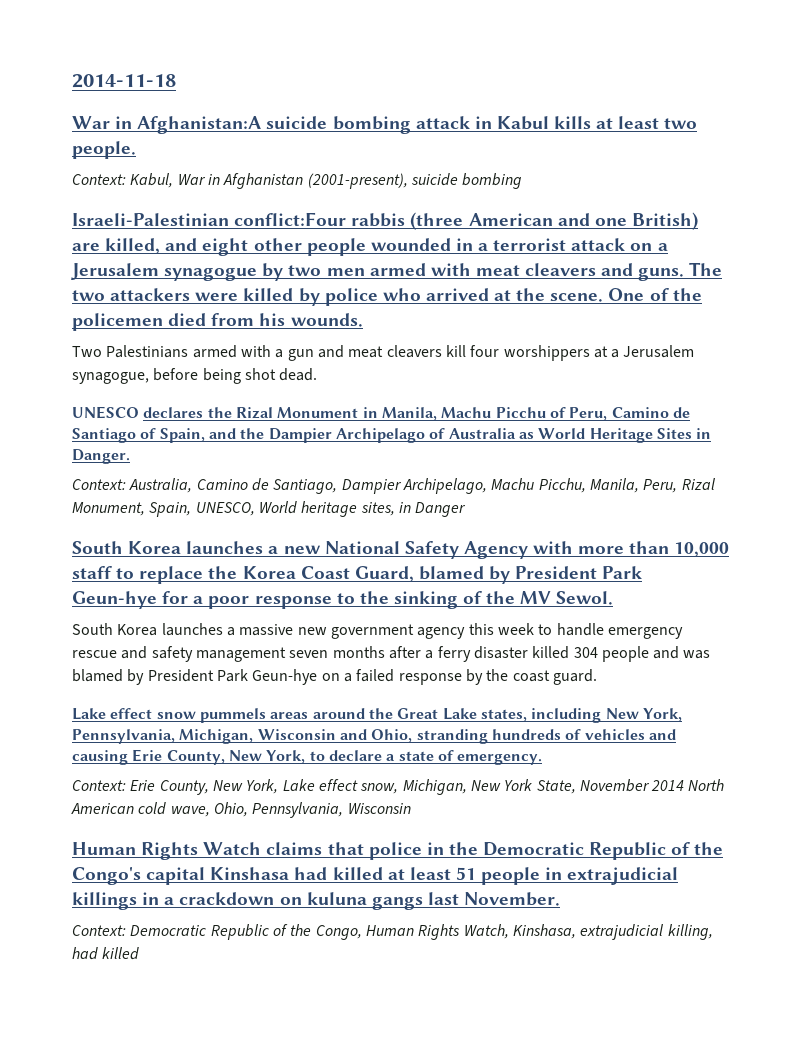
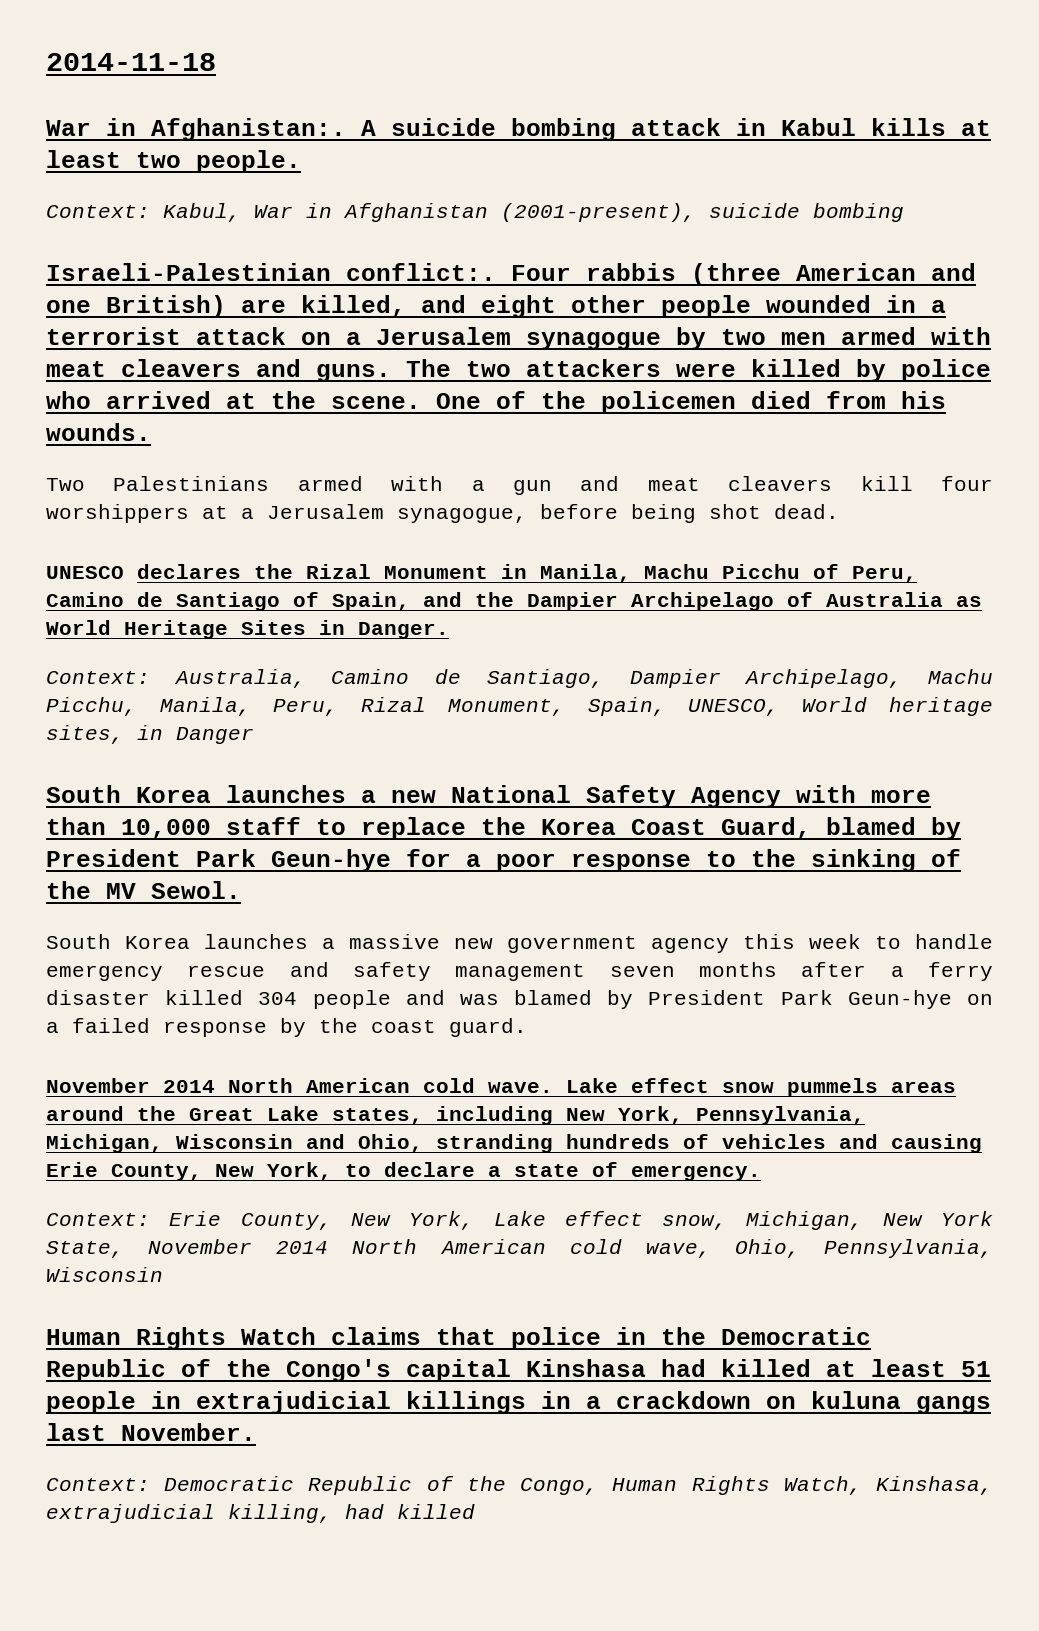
- War in Afghanistan:A suicide bombing attack in Kabul kills at least two people.
+ War in Afghanistan:. A suicide bombing attack in Kabul kills at least two people.
- Israeli-Palestinian conflict:Four rabbis (three American and one British) are killed, and eight other people wounded in a terrorist attack on a Jerusalem synagogue by two men armed with meat cleavers and guns.
+ Israeli-Palestinian conflict:. Four rabbis (three American and one British) are killed, and eight other people wounded in a terrorist attack on a Jerusalem synagogue by two men armed with meat cleavers and guns.
+ November 2014 North American cold wave.

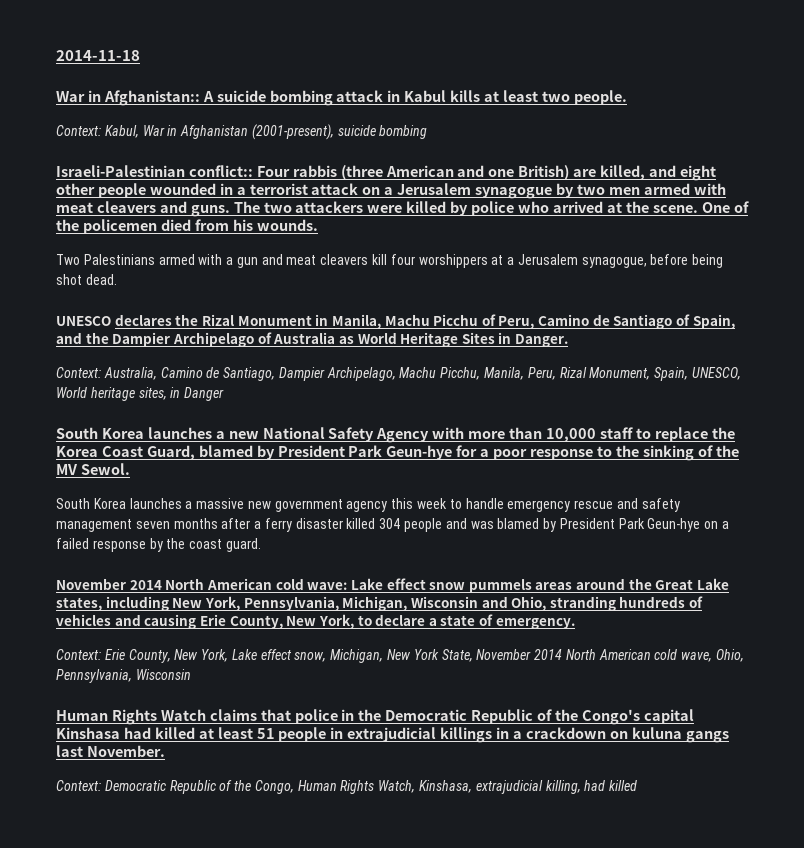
- War in Afghanistan:. A suicide bombing attack in Kabul kills at least two people.
+ War in Afghanistan:: A suicide bombing attack in Kabul kills at least two people.
- Israeli-Palestinian conflict:. Four rabbis (three American and one British) are killed, and eight other people wounded in a terrorist attack on a Jerusalem synagogue by two men armed with meat cleavers and guns.
+ Israeli-Palestinian conflict:: Four rabbis (three American and one British) are killed, and eight other people wounded in a terrorist attack on a Jerusalem synagogue by two men armed with meat cleavers and guns.
- November 2014 North American cold wave. Lake effect snow pummels areas around the Great Lake states, including New York, Pennsylvania, Michigan, Wisconsin and Ohio, stranding hundreds of vehicles and causing Erie County, New York, to declare a state of emergency.
+ November 2014 North American cold wave: Lake effect snow pummels areas around the Great Lake states, including New York, Pennsylvania, Michigan, Wisconsin and Ohio, stranding hundreds of vehicles and causing Erie County, New York, to declare a state of emergency.

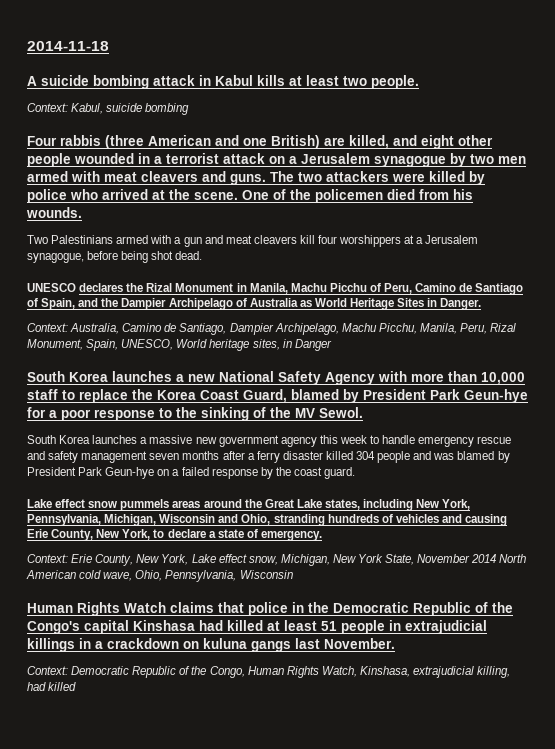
- War in Afghanistan:: A suicide bombing attack in Kabul kills at least two people.
+ A suicide bombing attack in Kabul kills at least two people.
- Context: Kabul, War in Afghanistan (2001-present), suicide bombing
+ Context: Kabul, suicide bombing
- Israeli-Palestinian conflict:: Four rabbis (three American and one British) are killed, and eight other people wounded in a terrorist attack on a Jerusalem synagogue by two men armed with meat cleavers and guns.
+ Four rabbis (three American and one British) are killed, and eight other people wounded in a terrorist attack on a Jerusalem synagogue by two men armed with meat cleavers and guns.
- November 2014 North American cold wave: Lake effect snow pummels areas around the Great Lake states, including New York, Pennsylvania, Michigan, Wisconsin and Ohio, stranding hundreds of vehicles and causing Erie County, New York, to declare a state of emergency.
+ Lake effect snow pummels areas around the Great Lake states, including New York, Pennsylvania, Michigan, Wisconsin and Ohio, stranding hundreds of vehicles and causing Erie County, New York, to declare a state of emergency.

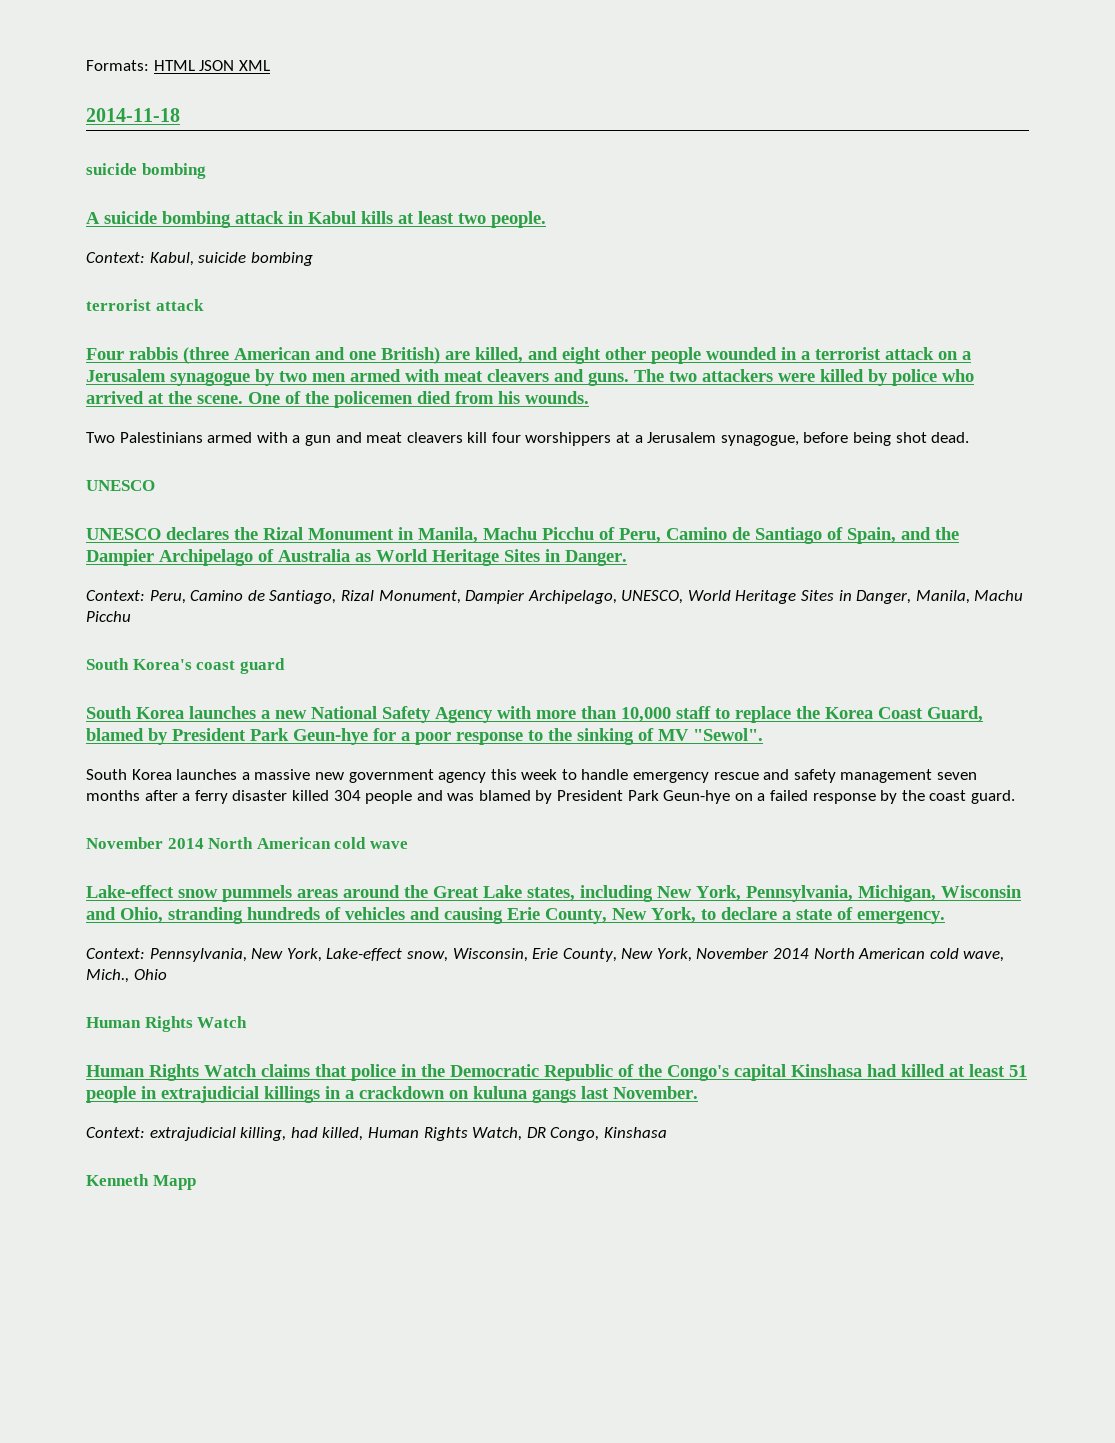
+ Formats: HTML JSON XML
  2014-11-18
+ suicide bombing
  Context: Kabul, suicide bombing
+ terrorist attack
  Two Palestinians armed with a gun and meat cleavers kill four worshippers at a Jerusalem synagogue, before being shot dead.
+ UNESCO
- Context: Australia, Camino de Santiago, Dampier Archipelago, Machu Picchu, Manila, Peru, Rizal Monument, Spain, UNESCO, World heritage sites, in Danger
+ Context: Peru, Camino de Santiago, Rizal Monument, Dampier Archipelago, UNESCO, World Heritage Sites in Danger, Manila, Machu Picchu
+ South Korea's coast guard
- South Korea launches a new National Safety Agency with more than 10,000 staff to replace the Korea Coast Guard, blamed by President Park Geun-hye for a poor response to the sinking of the MV Sewol.
+ South Korea launches a new National Safety Agency with more than 10,000 staff to replace the Korea Coast Guard, blamed by President Park Geun-hye for a poor response to the sinking of MV "Sewol".
- Lake effect snow pummels areas around the Great Lake states, including New York, Pennsylvania, Michigan, Wisconsin and Ohio, stranding hundreds of vehicles and causing Erie County, New York, to declare a state of emergency.
+ November 2014 North American cold wave
+ Lake-effect snow pummels areas around the Great Lake states, including New York, Pennsylvania, Michigan, Wisconsin and Ohio, stranding hundreds of vehicles and causing Erie County, New York, to declare a state of emergency.
- Context: Erie County, New York, Lake effect snow, Michigan, New York State, November 2014 North American cold wave, Ohio, Pennsylvania, Wisconsin
+ Context: Pennsylvania, New York, Lake-effect snow, Wisconsin, Erie County, New York, November 2014 North American cold wave, Mich., Ohio
+ Human Rights Watch
- Context: Democratic Republic of the Congo, Human Rights Watch, Kinshasa, extrajudicial killing, had killed
+ Context: extrajudicial killing, had killed, Human Rights Watch, DR Congo, Kinshasa
+ Kenneth Mapp

